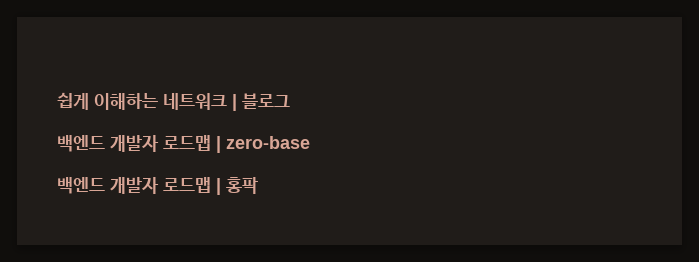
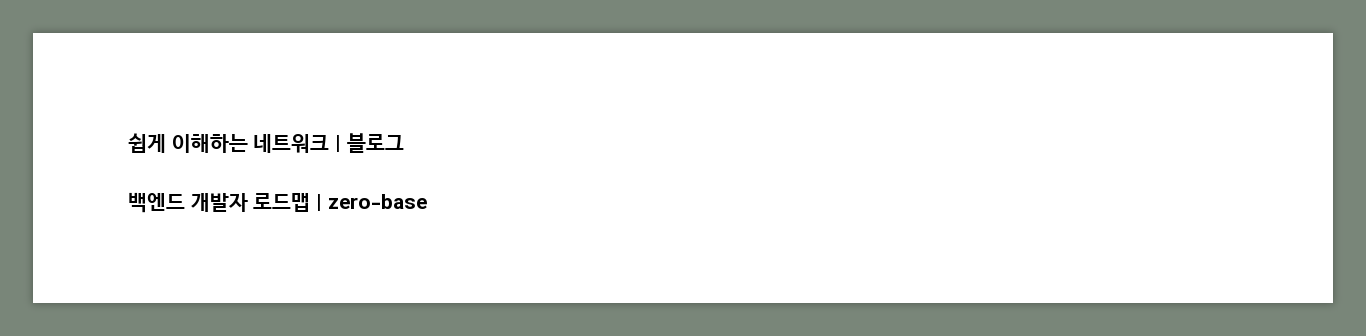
- 백엔드 개발자 로드맵 | 홍팍

